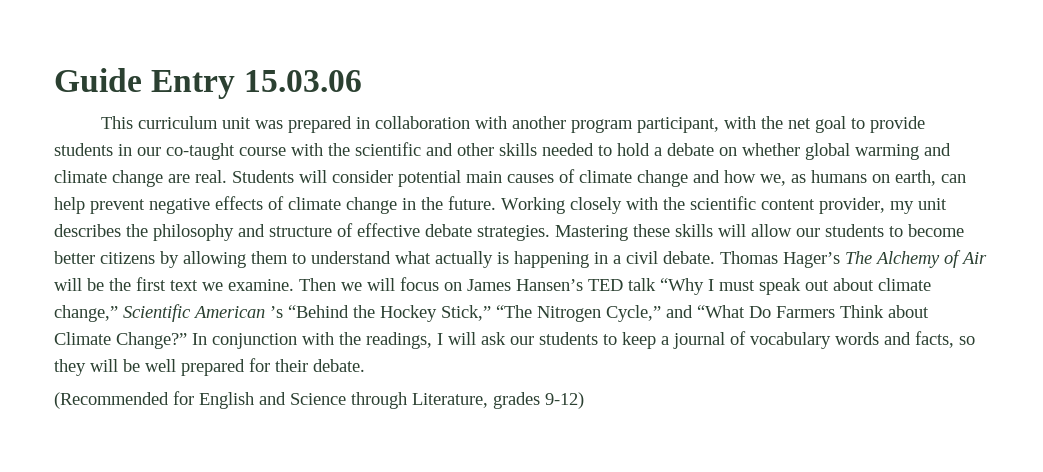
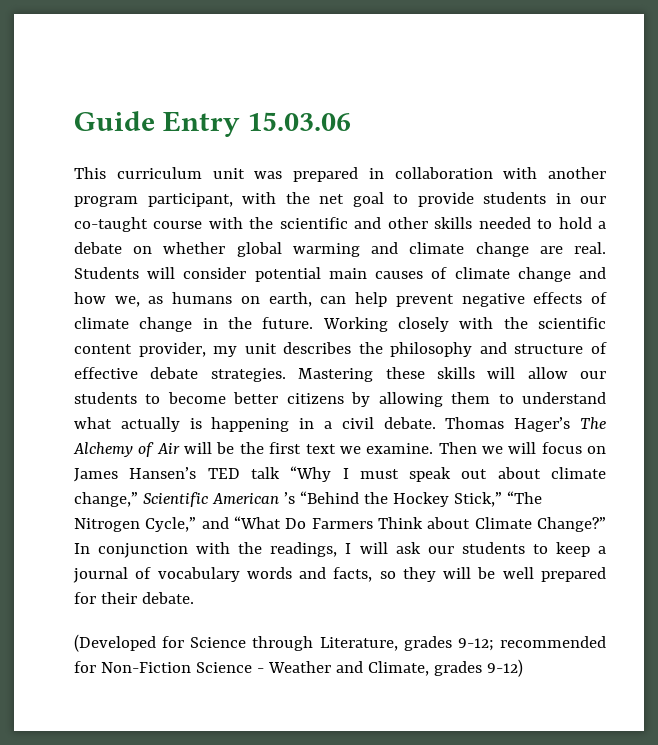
- (Recommended for English and Science through Literature, grades 9-12)
+ (Developed for Science through Literature, grades 9-12; recommended for Non-Fiction Science - Weather and Climate, grades 9-12)

